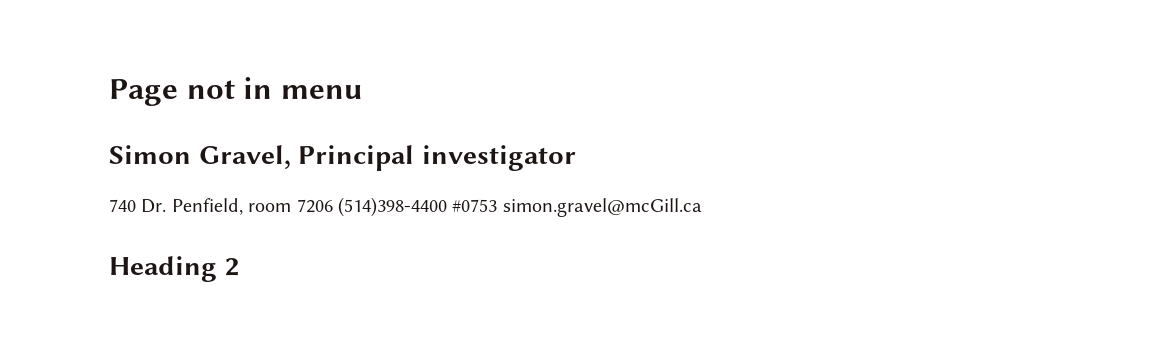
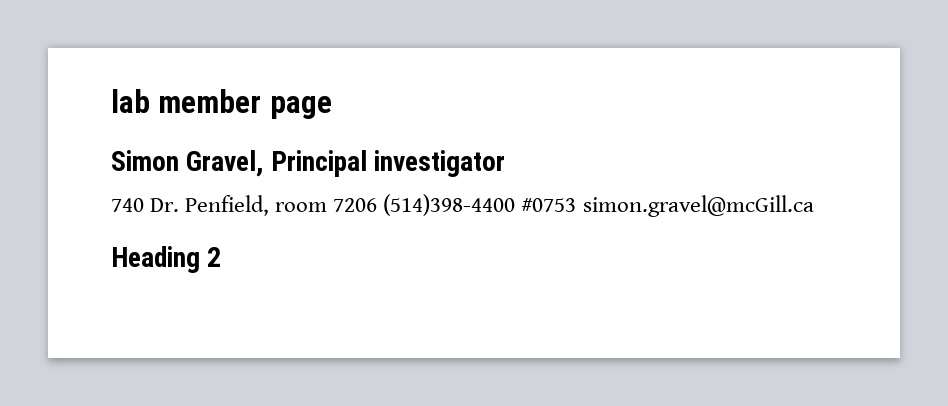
- Page not in menu
+ lab member page

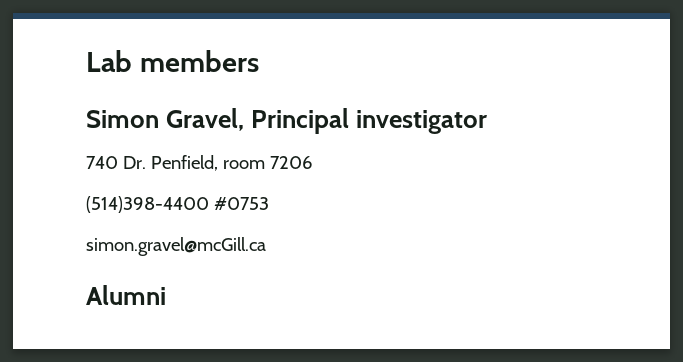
- lab member page
+ Lab members
- 740 Dr. Penfield, room 7206 (514)398-4400 #0753 simon.gravel@mcGill.ca
+ 740 Dr. Penfield, room 7206
+ (514)398-4400 #0753
+ simon.gravel@mcGill.ca
- Heading 2
+ Alumni

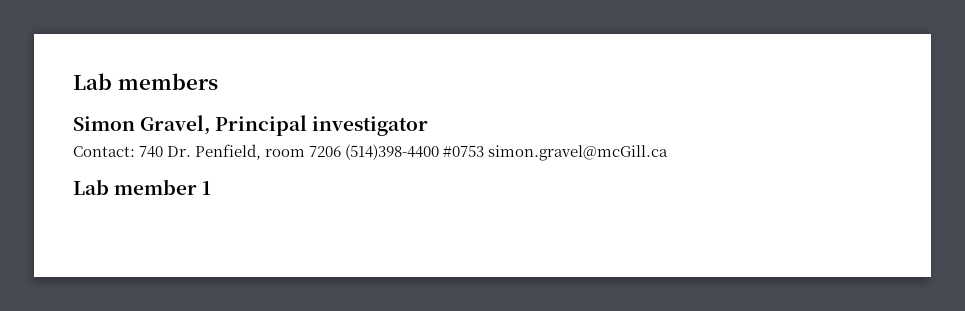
- 740 Dr. Penfield, room 7206
- (514)398-4400 #0753
- simon.gravel@mcGill.ca
+ Contact: 740 Dr. Penfield, room 7206 (514)398-4400 #0753 simon.gravel@mcGill.ca
- Alumni
+ Lab member 1

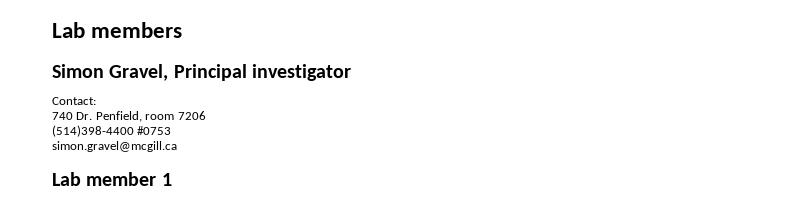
- Contact: 740 Dr. Penfield, room 7206 (514)398-4400 #0753 simon.gravel@mcGill.ca
+ Contact:
+ 740 Dr. Penfield, room 7206
+ (514)398-4400 #0753
+ simon.gravel@mcgill.ca

